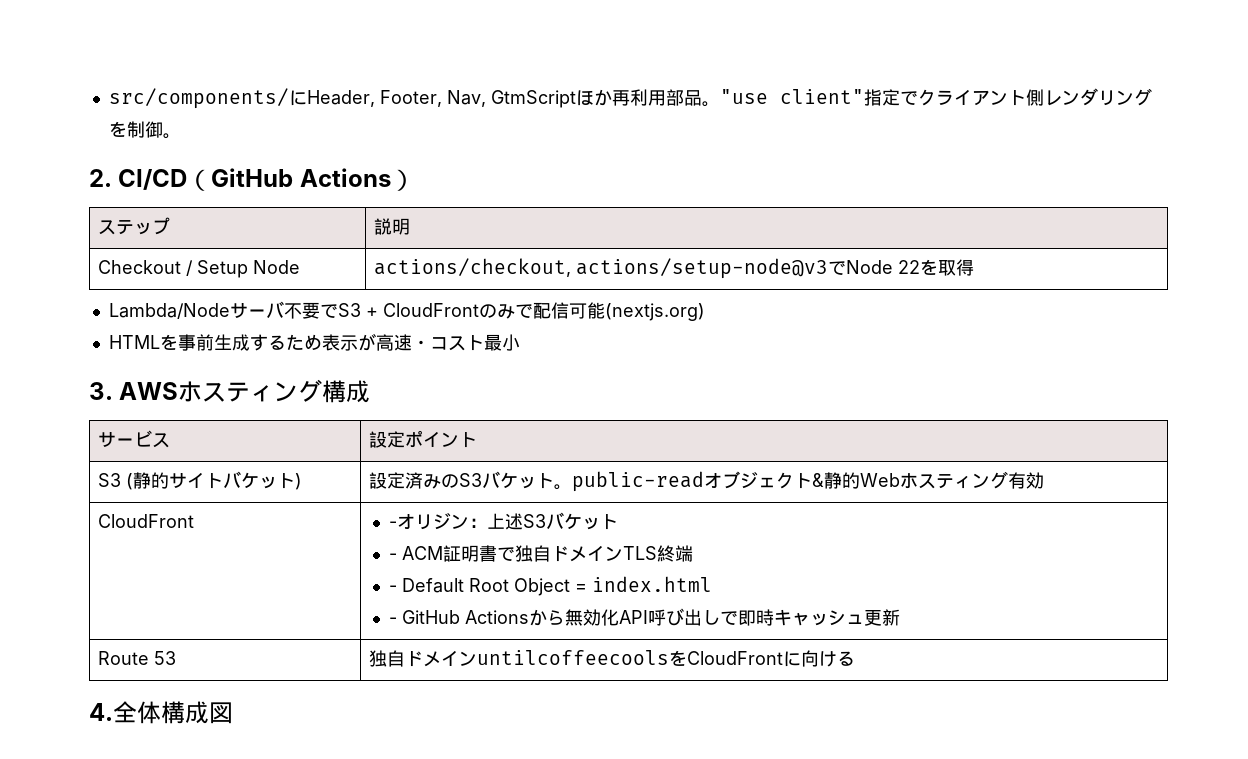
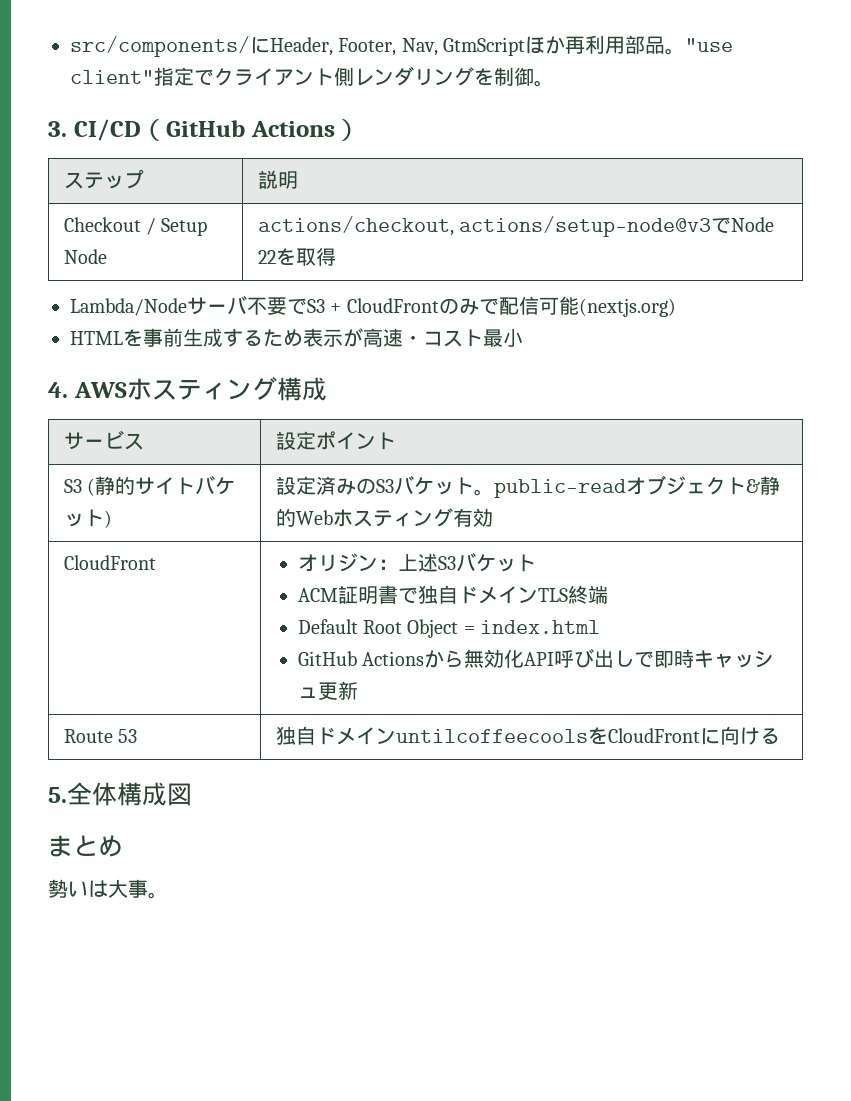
- 2. CI/CD（GitHub Actions）
+ 3. CI/CD（GitHub Actions）
- 3. AWSホスティング構成
+ 4. AWSホスティング構成
- CloudFront | -オリジン：上述S3バケット
- - ACM証明書で独自ドメインTLS終端
- - Default Root Object = index.html
- - GitHub Actionsから無効化API呼び出しで即時キャッシュ更新
+ CloudFront | オリジン：上述S3バケット
+ ACM証明書で独自ドメインTLS終端
+ Default Root Object = index.html
+ GitHub Actionsから無効化API呼び出しで即時キャッシュ更新
- 4.全体構成図
+ 5.全体構成図
+ まとめ
+ 勢いは大事。

